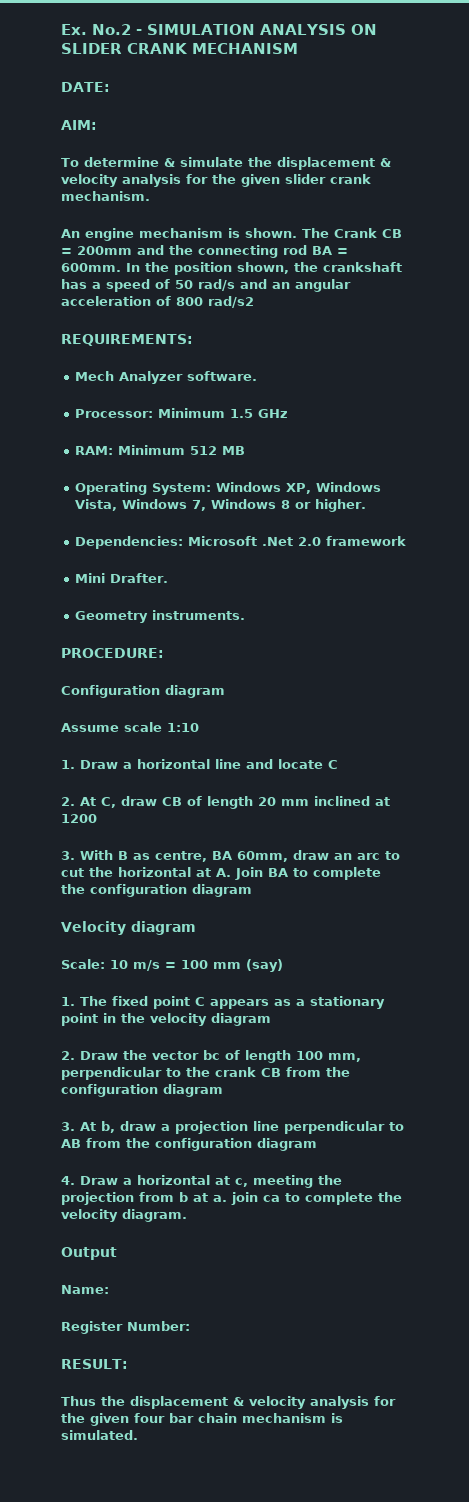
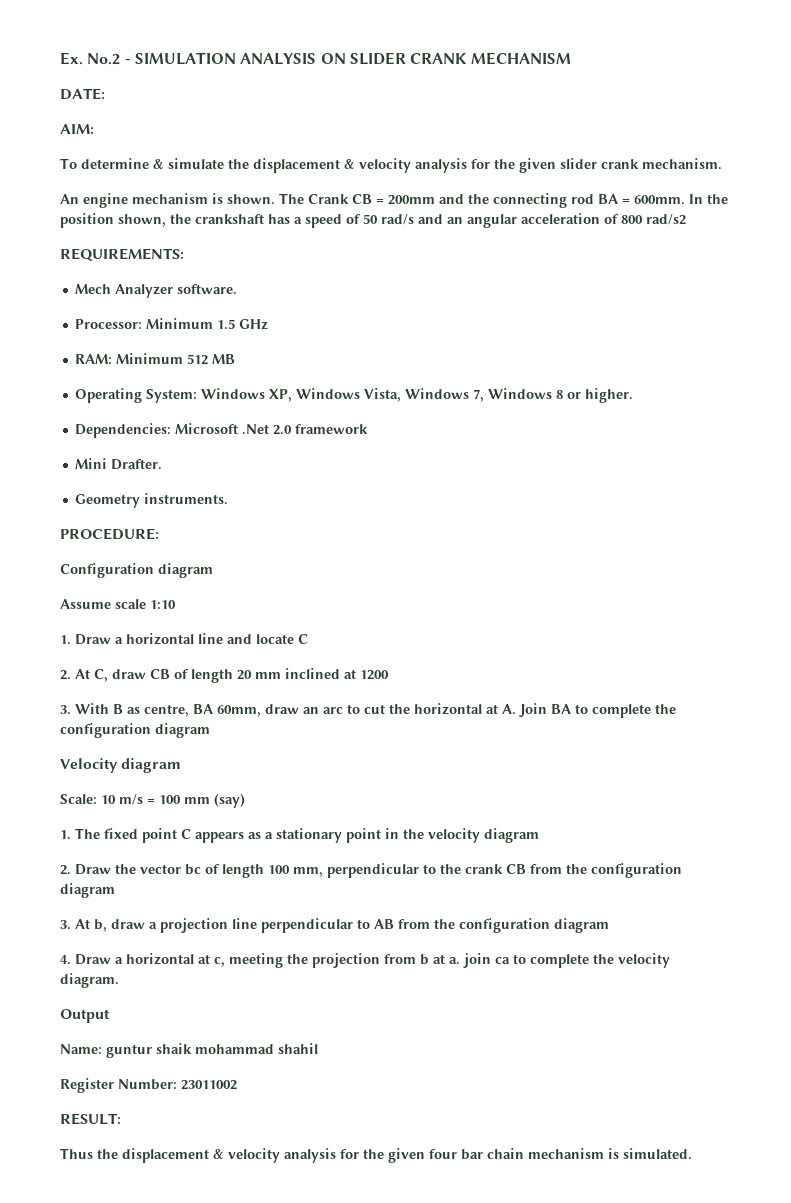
- Name:
+ Name: guntur shaik mohammad shahil
- Register Number:
+ Register Number: 23011002

